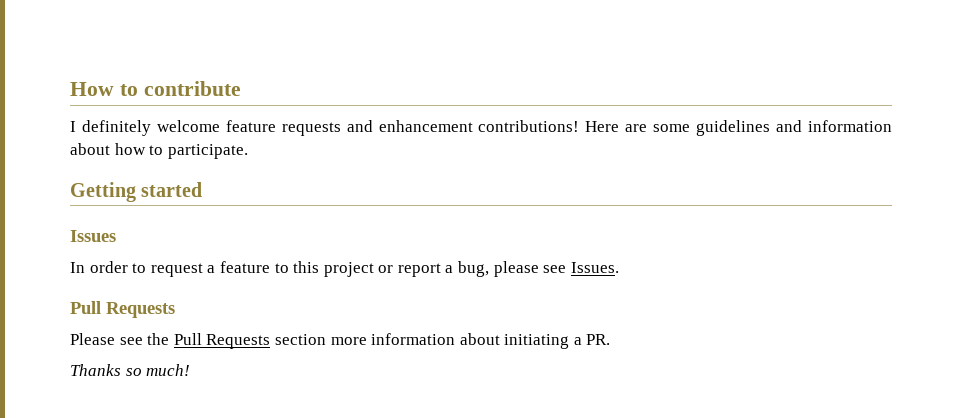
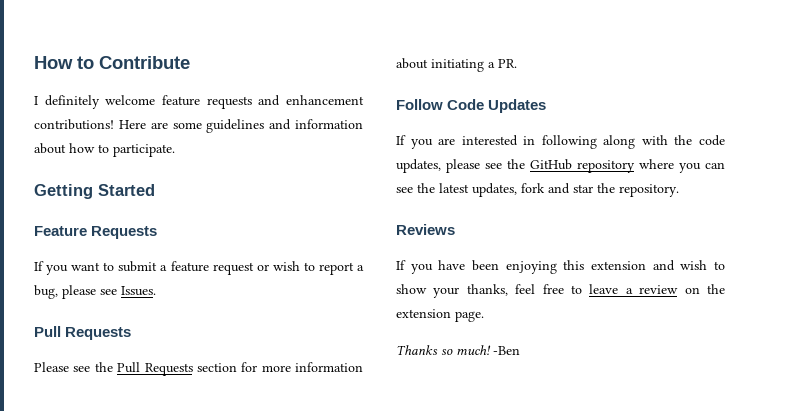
- How to contribute
+ How to Contribute
- Getting started
- Issues
- In order to request a feature to this project or report a bug, please see Issues.
+ Getting Started
+ Feature Requests
+ If you want to submit a feature request or wish to report a bug, please see Issues.
- Please see the Pull Requests section more information about initiating a PR.
+ Please see the Pull Requests section for more information about initiating a PR.
+ Follow Code Updates
+ If you are interested in following along with the code updates, please see the GitHub repository where you can see the latest updates, fork and star the repository.
+ Reviews
+ If you have been enjoying this extension and wish to show your thanks, feel free to leave a review on the extension page.
+ -Ben

